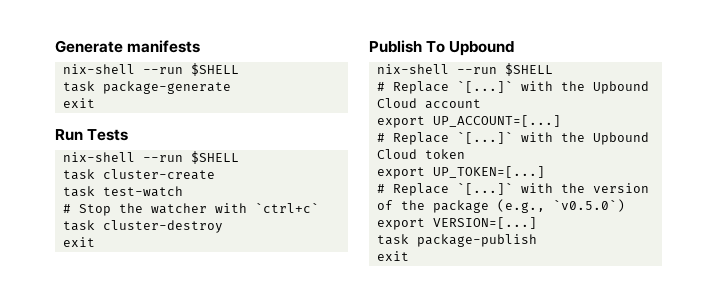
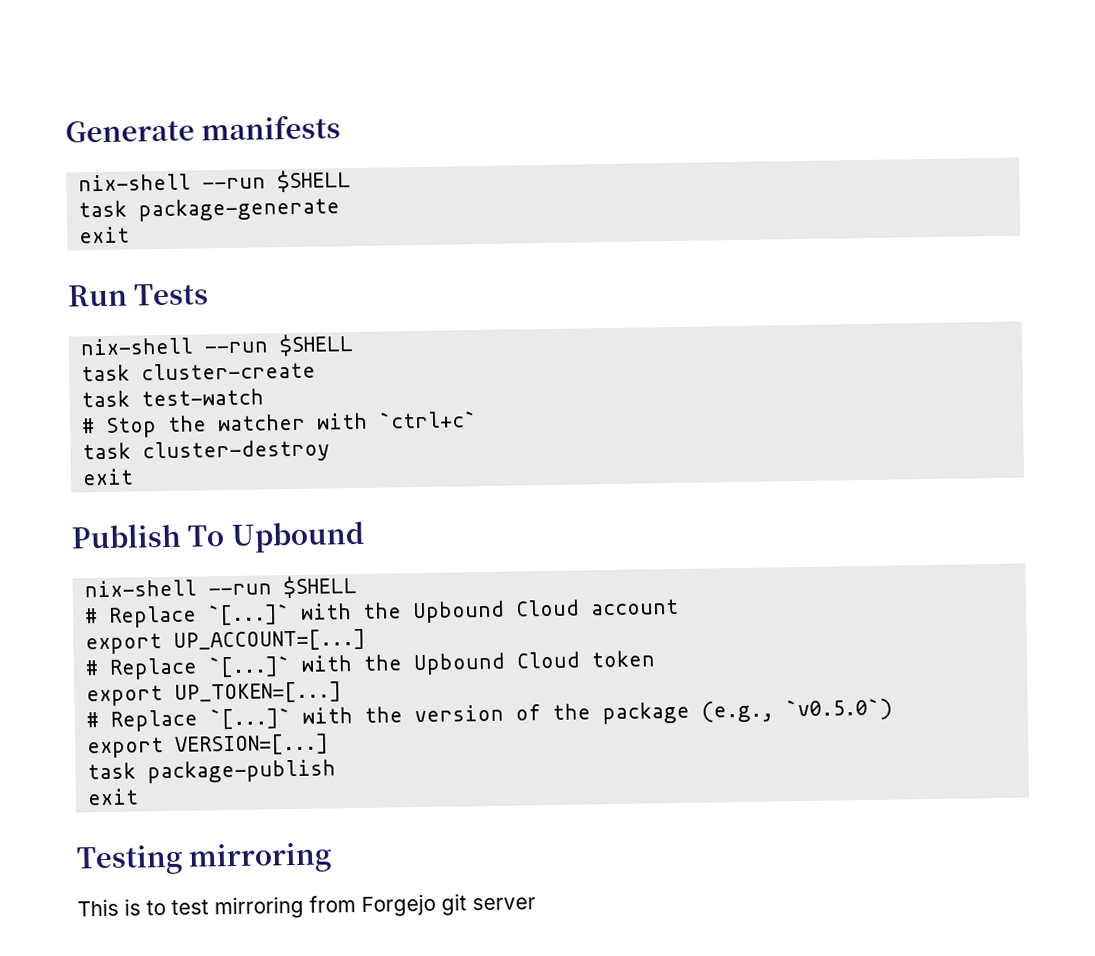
+ Testing mirroring
+ This is to test mirroring from Forgejo git server

